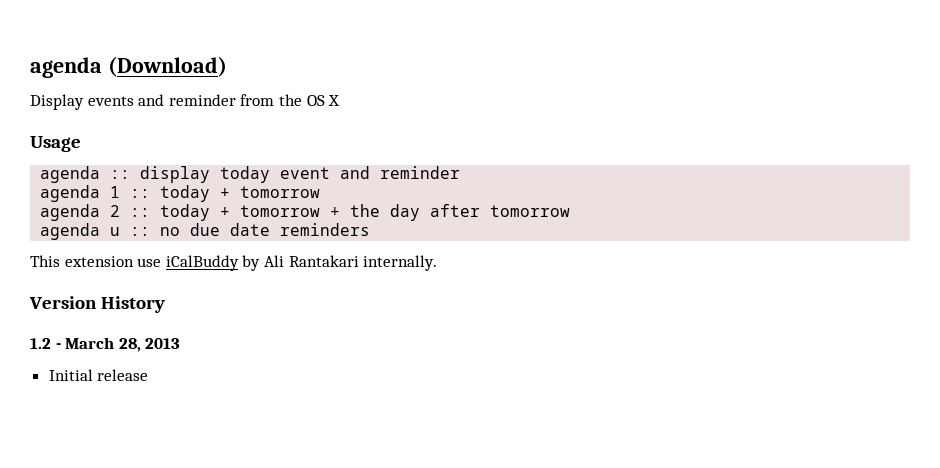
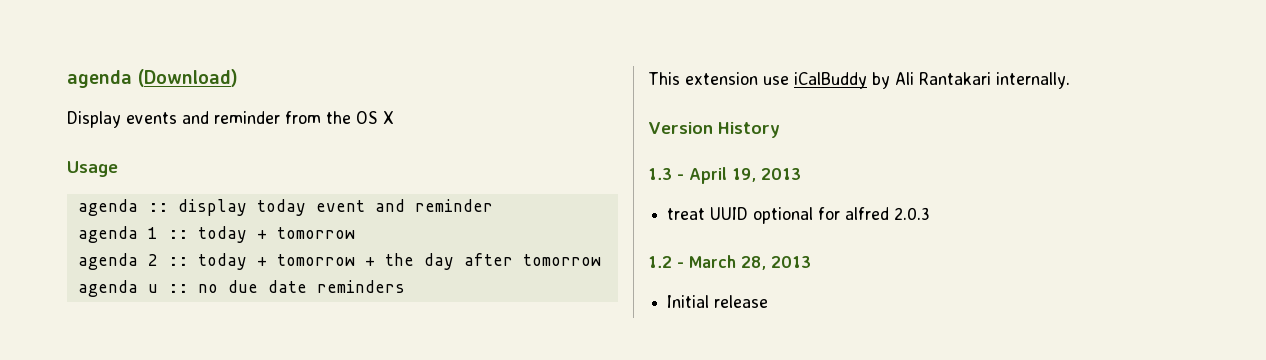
+ 1.3 - April 19, 2013
+ treat UUID optional for alfred 2.0.3

